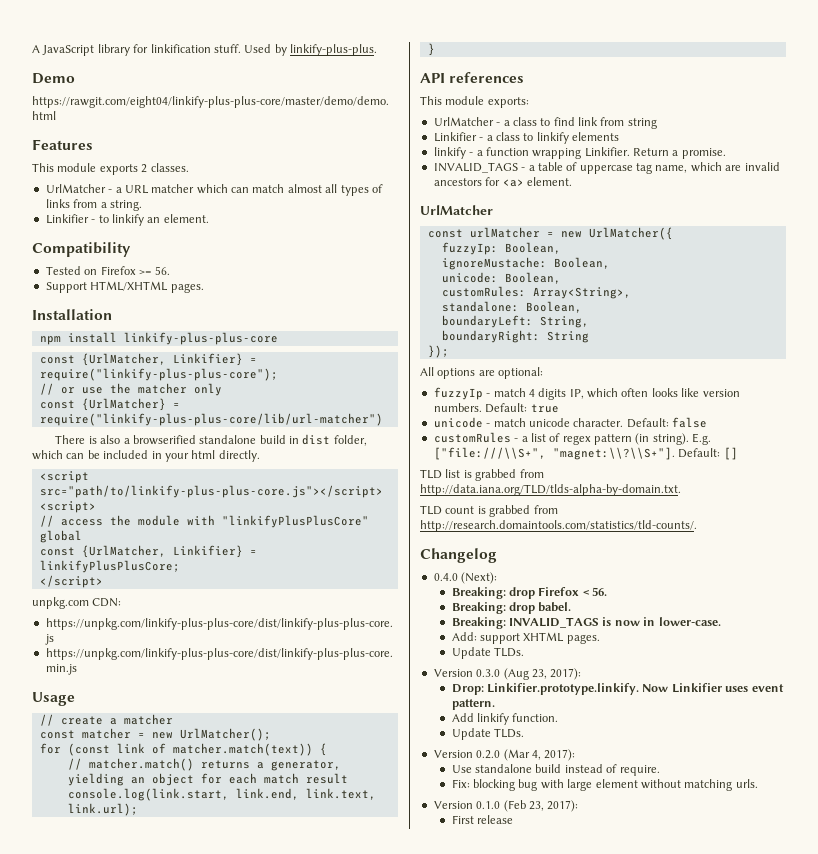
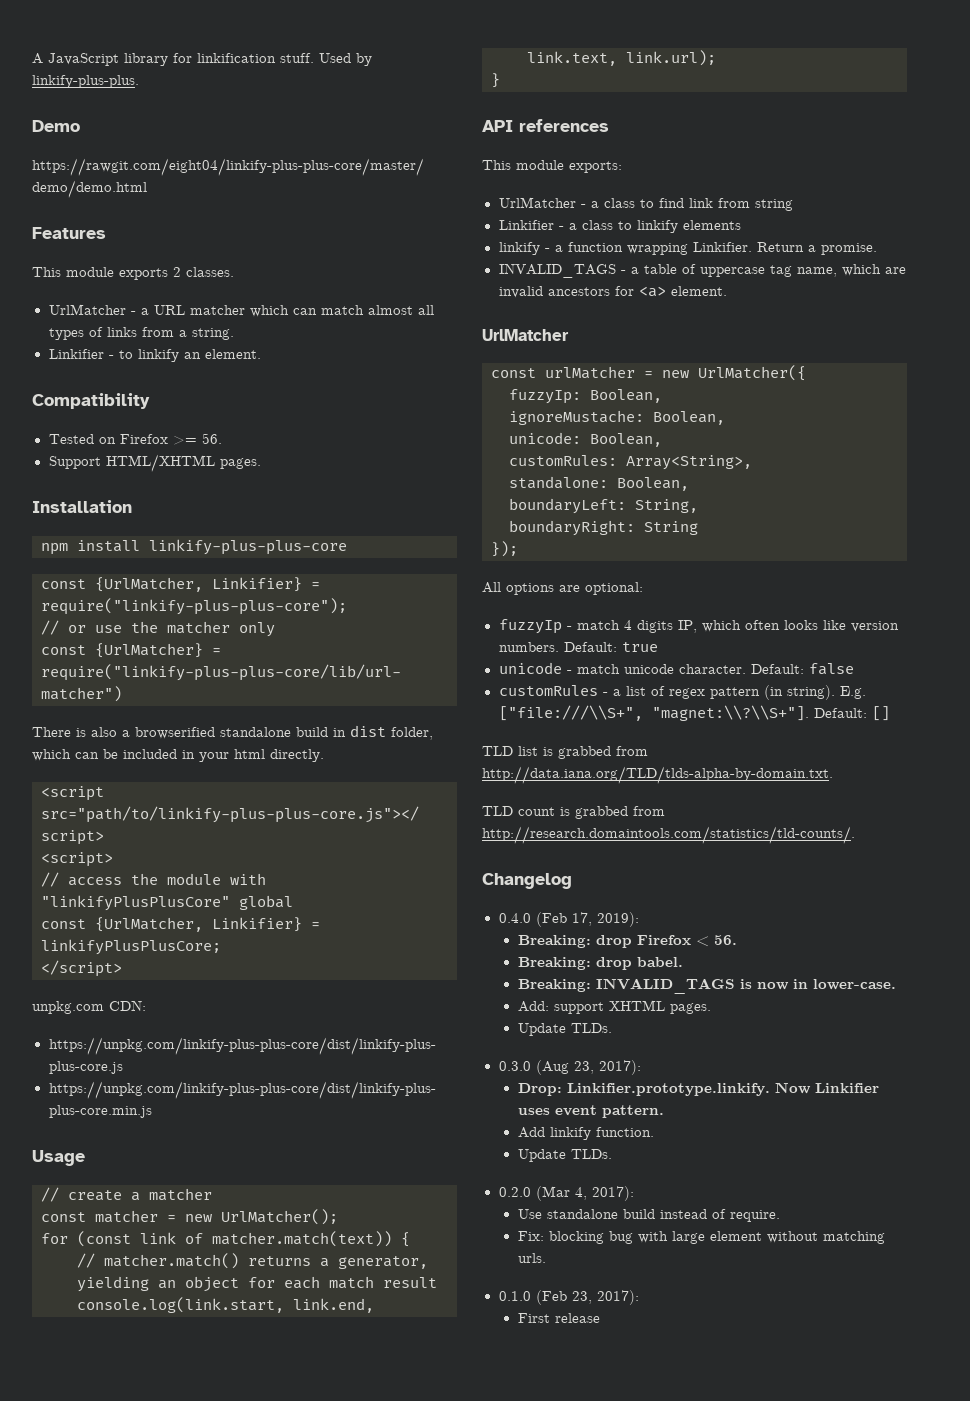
- 0.4.0 (Next):
+ 0.4.0 (Feb 17, 2019):
- Version 0.3.0 (Aug 23, 2017):
+ 0.3.0 (Aug 23, 2017):
- Version 0.2.0 (Mar 4, 2017):
+ 0.2.0 (Mar 4, 2017):
- Version 0.1.0 (Feb 23, 2017):
+ 0.1.0 (Feb 23, 2017):

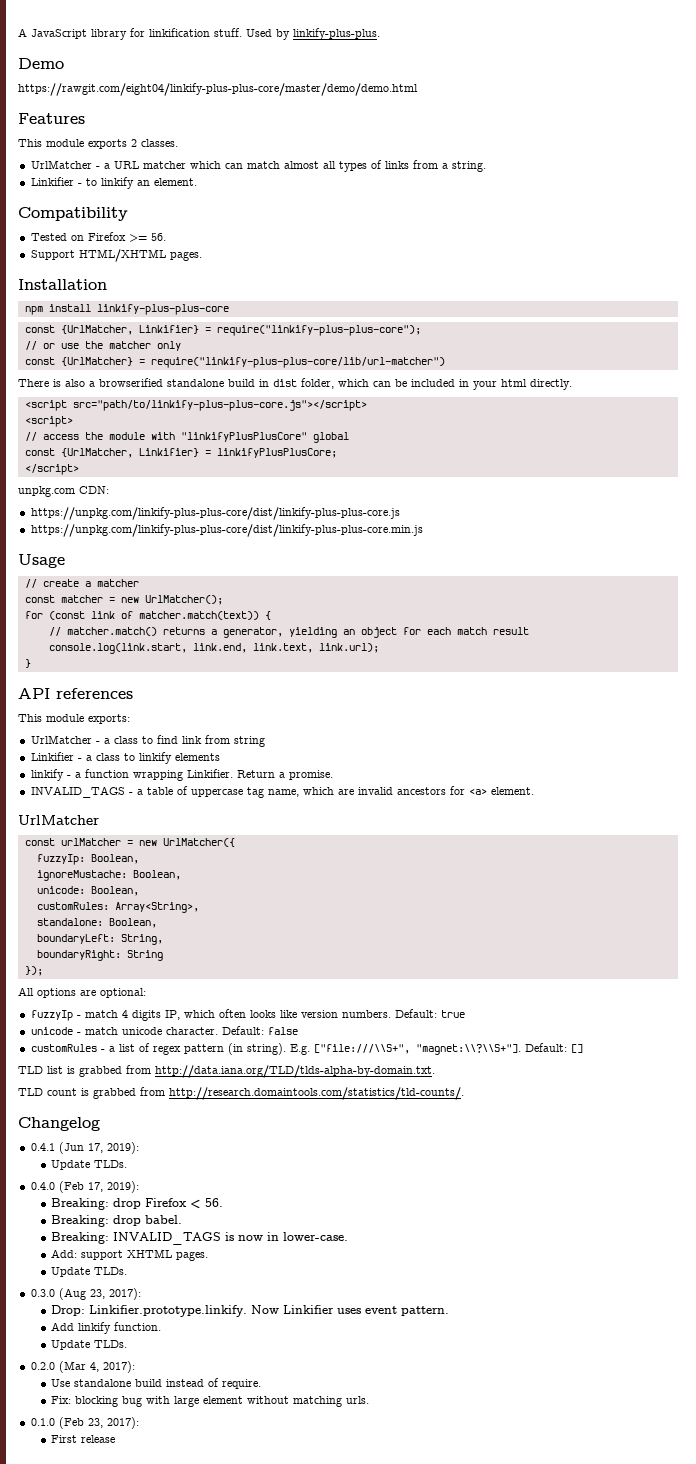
+ 0.4.1 (Jun 17, 2019):
+ Update TLDs.

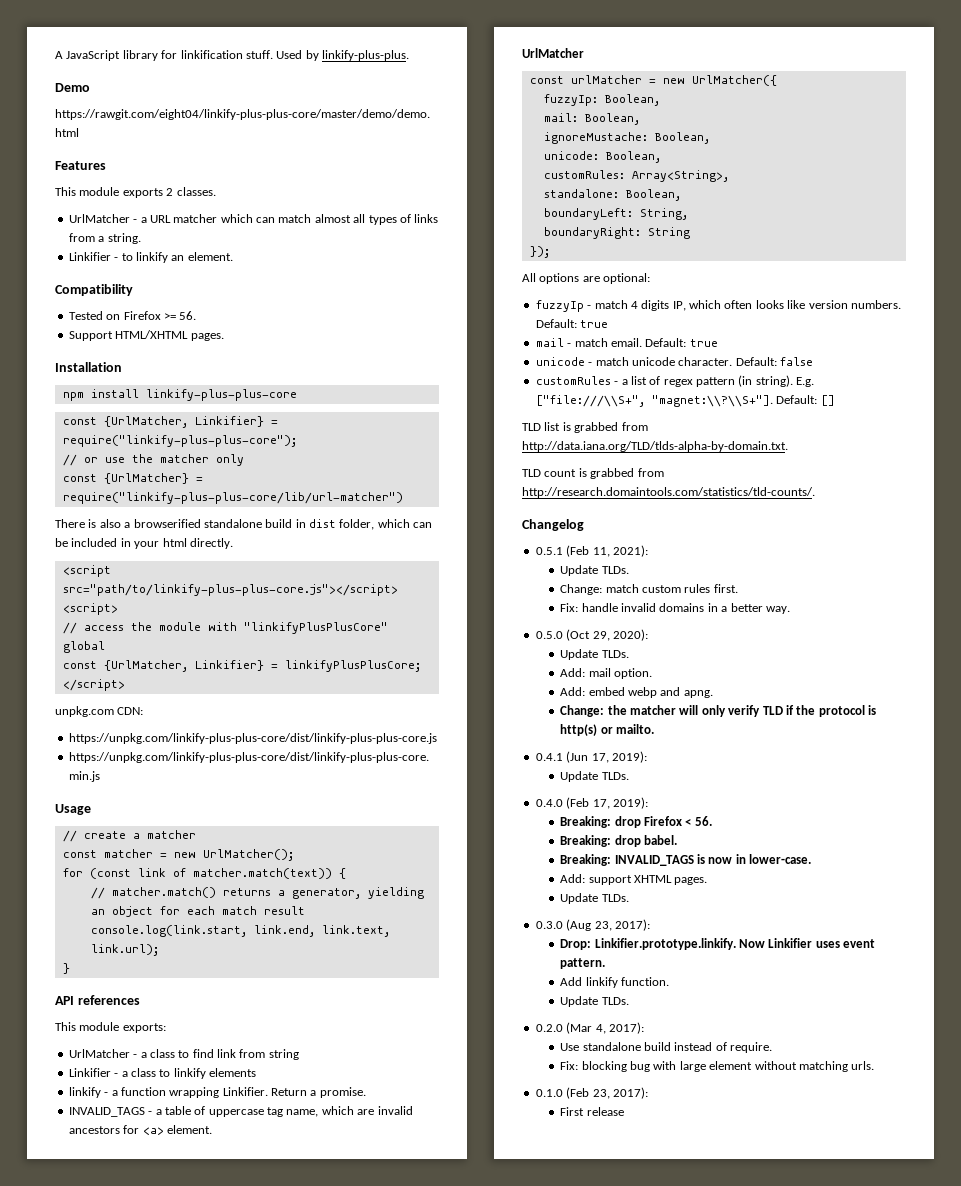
+ mail: Boolean,
+ mail - match email. Default: true
+ 0.5.1 (Feb 11, 2021):
+ Update TLDs.
+ Change: match custom rules first.
+ Fix: handle invalid domains in a better way.
+ 0.5.0 (Oct 29, 2020):
+ Update TLDs.
+ Add: mail option.
+ Add: embed webp and apng.
+ Change: the matcher will only verify TLD if the protocol is http(s) or mailto.

